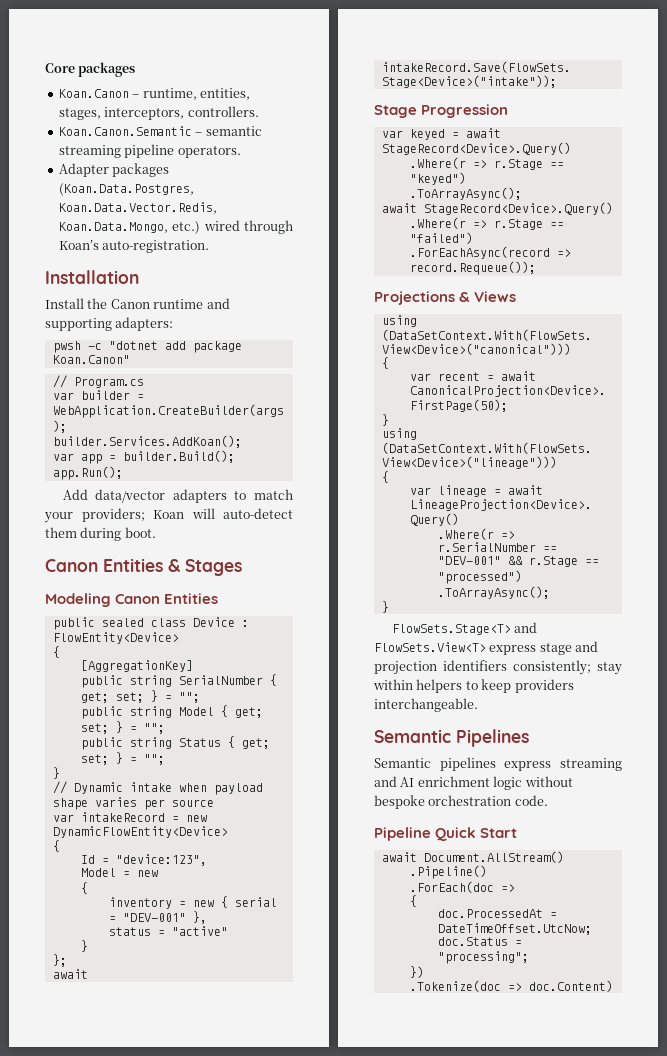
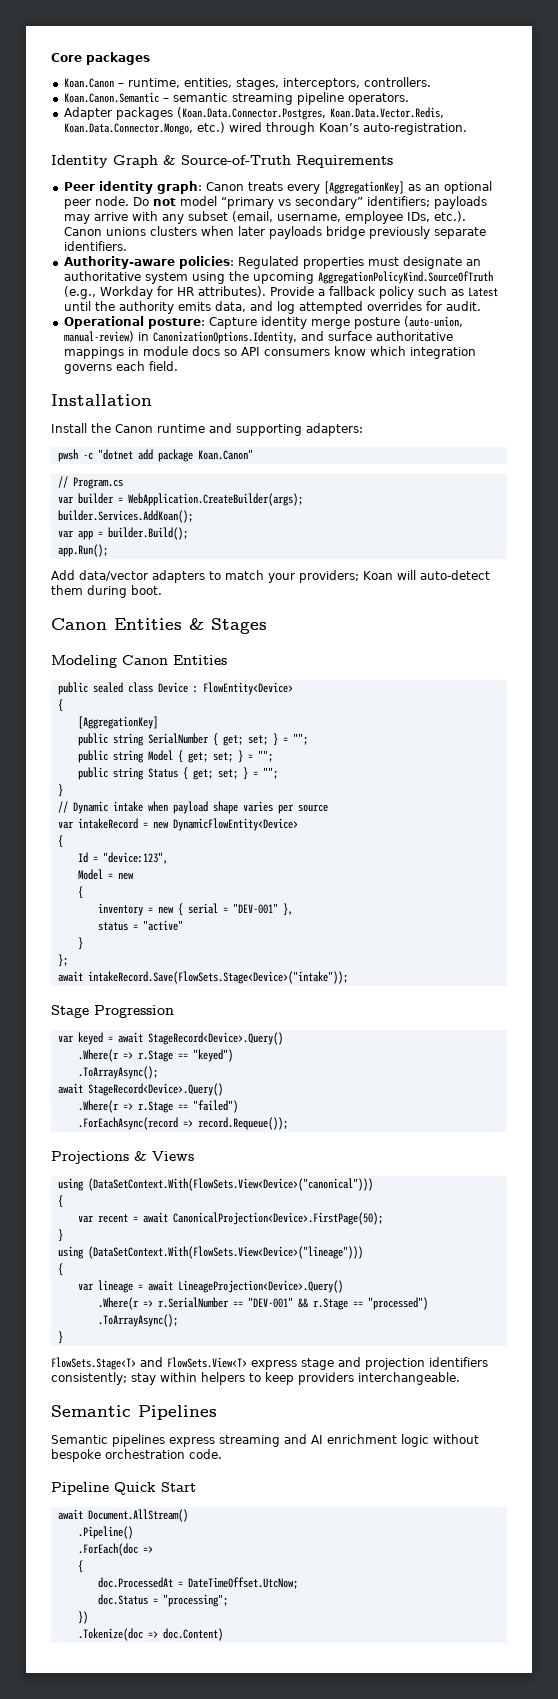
- Adapter packages (Koan.Data.Postgres, Koan.Data.Vector.Redis, Koan.Data.Mongo, etc.) wired through Koan’s auto-registration.
+ Adapter packages (Koan.Data.Connector.Postgres, Koan.Data.Vector.Redis, Koan.Data.Connector.Mongo, etc.) wired through Koan’s auto-registration.
+ Identity Graph & Source-of-Truth Requirements
+ Peer identity graph: Canon treats every [AggregationKey] as an optional peer node. Do not model “primary vs secondary” identifiers; payloads may arrive with any subset (email, username, employee IDs, etc.). Canon unions clusters when later payloads bridge previously separate identifiers.
+ Authority-aware policies: Regulated properties must designate an authoritative system using the upcoming AggregationPolicyKind.SourceOfTruth (e.g., Workday for HR attributes). Provide a fallback policy such as Latest until the authority emits data, and log attempted overrides for audit.
+ Operational posture: Capture identity merge posture (auto-union, manual-review) in CanonizationOptions.Identity, and surface authoritative mappings in module docs so API consumers know which integration governs each field.

